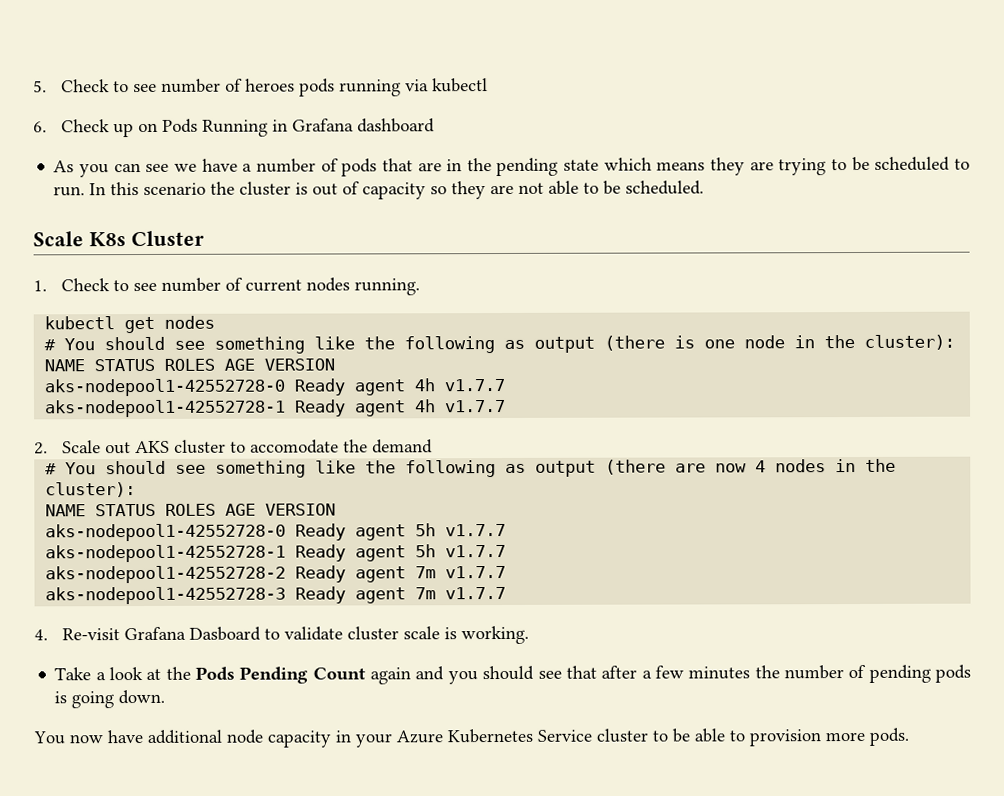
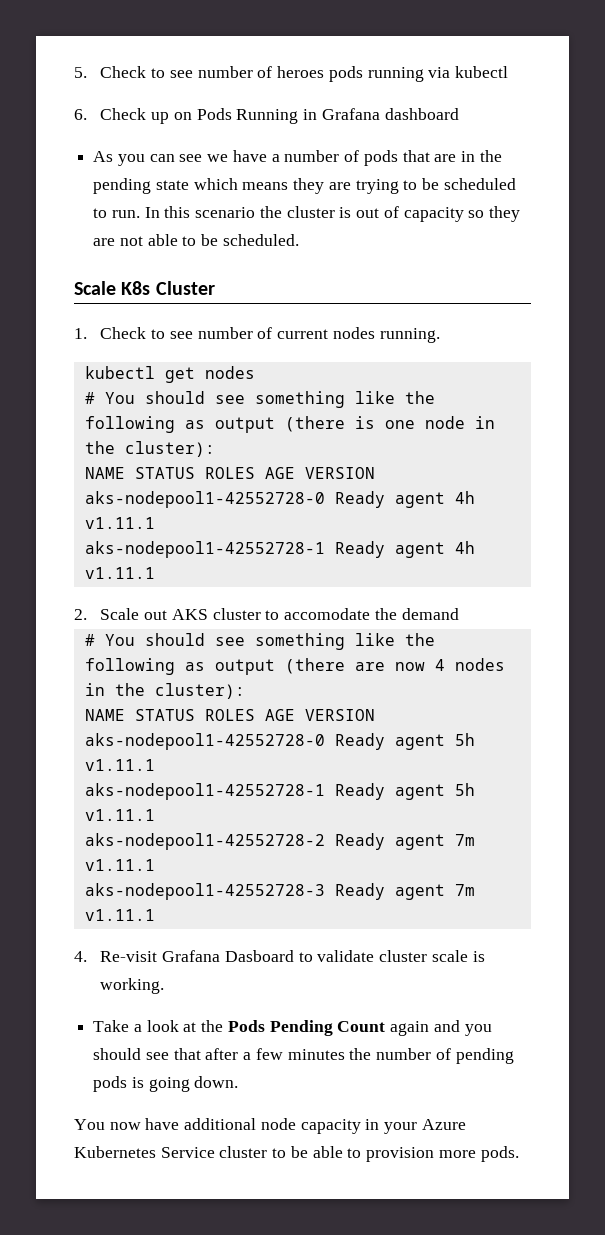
- aks-nodepool1-42552728-0 Ready agent 4h v1.7.7
+ aks-nodepool1-42552728-0 Ready agent 4h v1.11.1
- aks-nodepool1-42552728-1 Ready agent 4h v1.7.7
+ aks-nodepool1-42552728-1 Ready agent 4h v1.11.1
- aks-nodepool1-42552728-0 Ready agent 5h v1.7.7
+ aks-nodepool1-42552728-0 Ready agent 5h v1.11.1
- aks-nodepool1-42552728-1 Ready agent 5h v1.7.7
+ aks-nodepool1-42552728-1 Ready agent 5h v1.11.1
- aks-nodepool1-42552728-2 Ready agent 7m v1.7.7
+ aks-nodepool1-42552728-2 Ready agent 7m v1.11.1
- aks-nodepool1-42552728-3 Ready agent 7m v1.7.7
+ aks-nodepool1-42552728-3 Ready agent 7m v1.11.1

